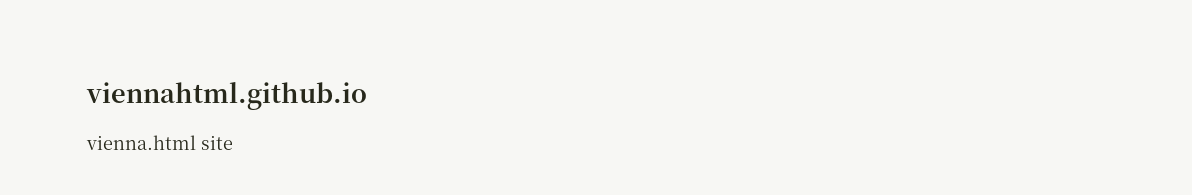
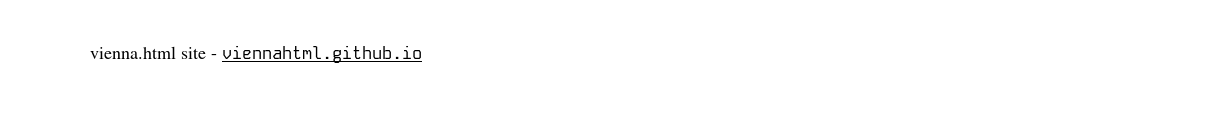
- viennahtml.github.io
- vienna.html site
+ vienna.html site - viennahtml.github.io

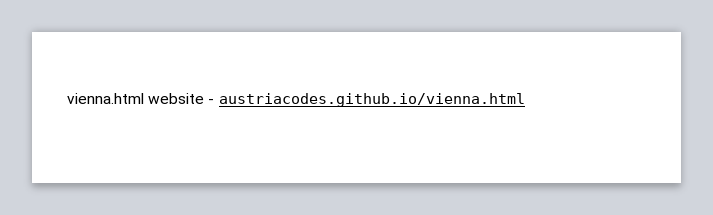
- vienna.html site - viennahtml.github.io
+ vienna.html website - austriacodes.github.io/vienna.html

